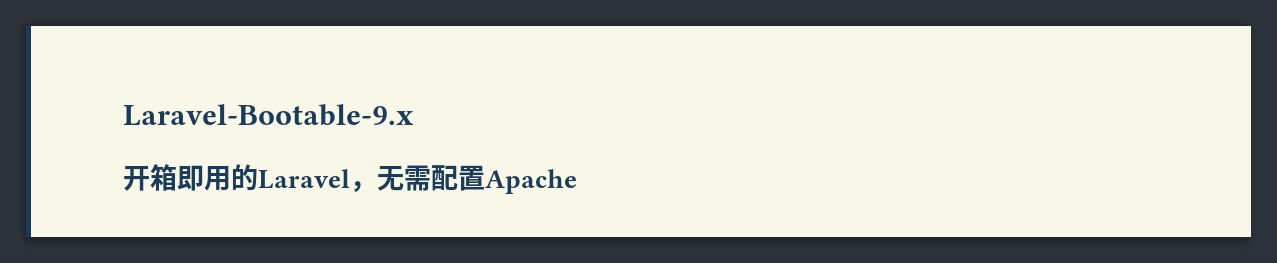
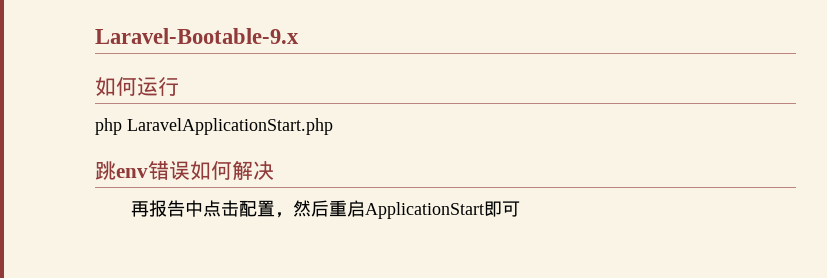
- 开箱即用的Laravel，无需配置Apache
+ 如何运行
+ php LaravelApplicationStart.php
+ 跳env错误如何解决
+ 再报告中点击配置，然后重启ApplicationStart即可

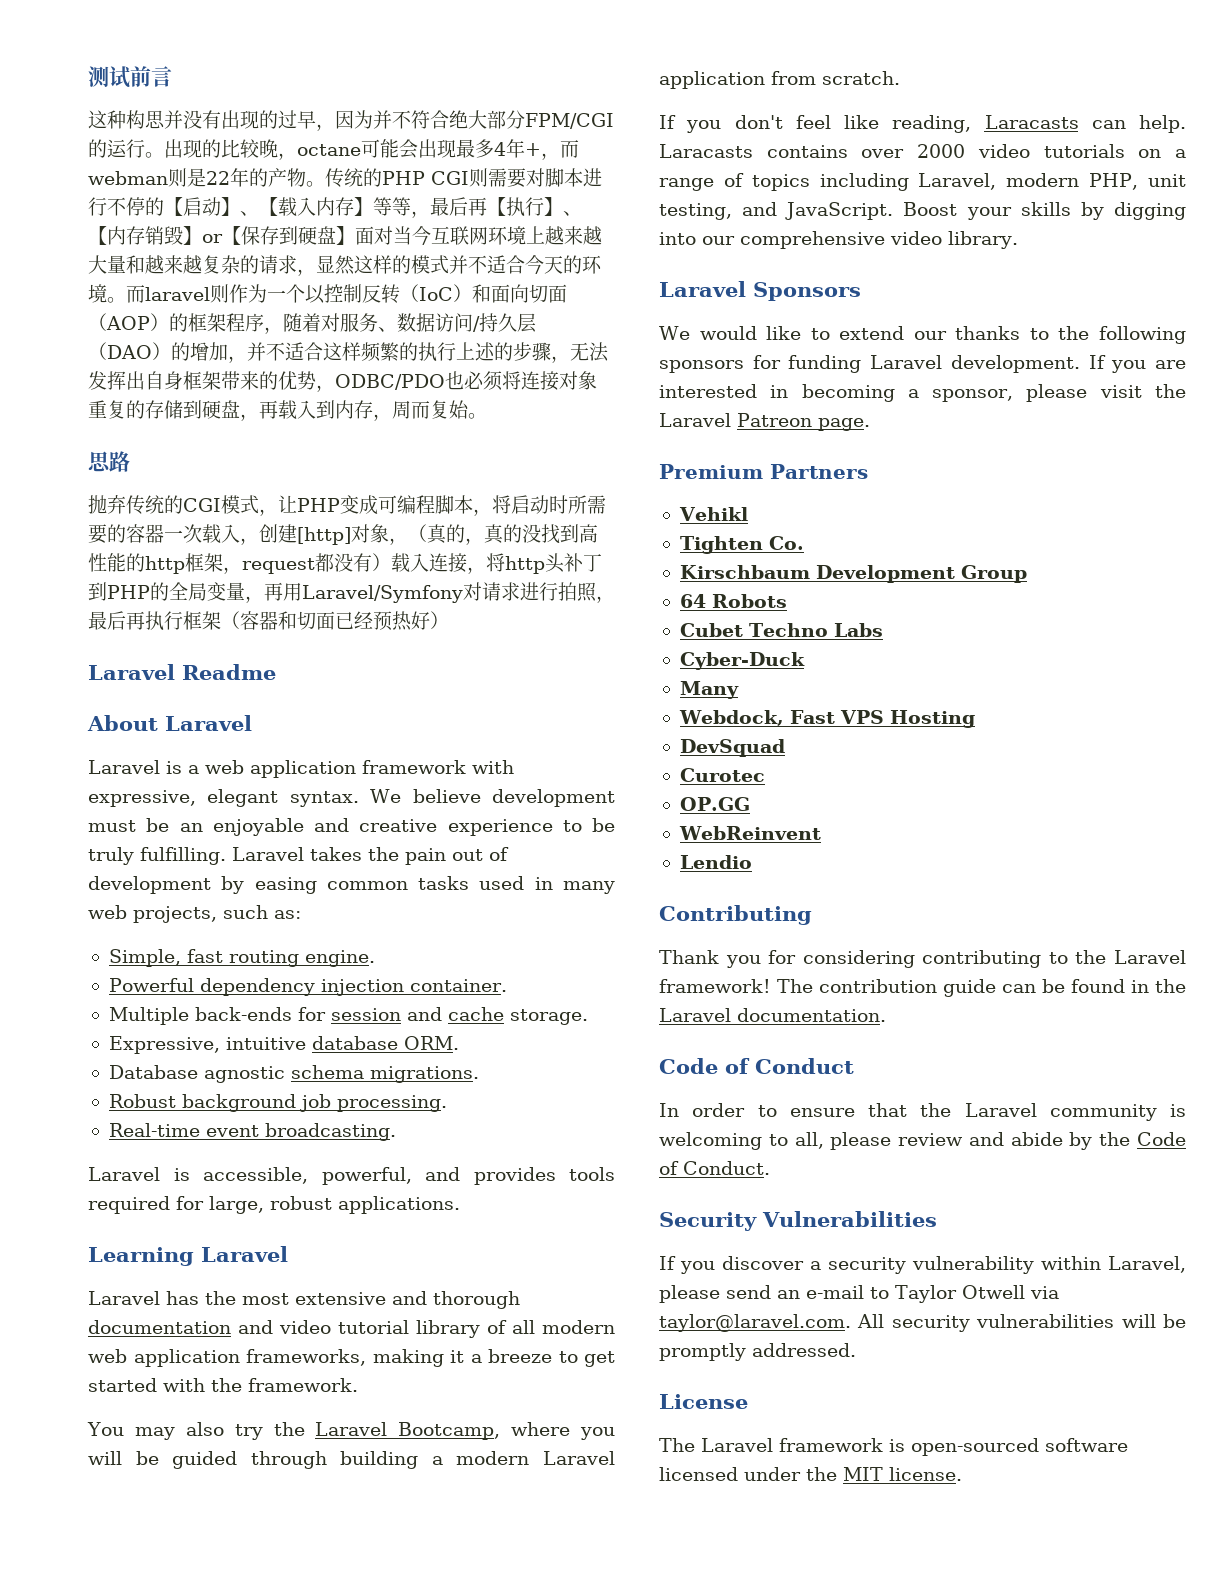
- Laravel-Bootable-9.x
- 如何运行
- php LaravelApplicationStart.php
- 跳env错误如何解决
- 再报告中点击配置，然后重启ApplicationStart即可
+ 测试前言
+ 这种构思并没有出现的过早，因为并不符合绝大部分FPM/CGI的运行。出现的比较晚，octane可能会出现最多4年+，而webman则是22年的产物。传统的PHP CGI则需要对脚本进行不停的【启动】、【载入内存】等等，最后再【执行】、【内存销毁】or【保存到硬盘】面对当今互联网环境上越来越大量和越来越复杂的请求，显然这样的模式并不适合今天的环境。而laravel则作为一个以控制反转（IoC）和面向切面（AOP）的框架程序，随着对服务、数据访问/持久层（DAO）的增加，并不适合这样频繁的执行上述的步骤，无法发挥出自身框架带来的优势，ODBC/PDO也必须将连接对象重复的存储到硬盘，再载入到内存，周而复始。
+ 思路
+ 抛弃传统的CGI模式，让PHP变成可编程脚本，将启动时所需要的容器一次载入，创建[http]对象，（真的，真的没找到高性能的http框架，request都没有）载入连接，将http头补丁到PHP的全局变量，再用Laravel/Symfony对请求进行拍照，最后再执行框架（容器和切面已经预热好）
+ Laravel Readme
+ About Laravel
+ Laravel is a web application framework with expressive, elegant syntax. We believe development must be an enjoyable and creative experience to be truly fulfilling. Laravel takes the pain out of development by easing common tasks used in many web projects, such as:
+ Simple, fast routing engine.
+ Powerful dependency injection container.
+ Multiple back-ends for session and cache storage.
+ Expressive, intuitive database ORM.
+ Database agnostic schema migrations.
+ Robust background job processing.
+ Real-time event broadcasting.
+ Laravel is accessible, powerful, and provides tools required for large, robust applications.
+ Learning Laravel
+ Laravel has the most extensive and thorough documentation and video tutorial library of all modern web application frameworks, making it a breeze to get started with the framework.
+ You may also try the Laravel Bootcamp, where you will be guided through building a modern Laravel application from scratch.
+ If you don't feel like reading, Laracasts can help. Laracasts contains over 2000 video tutorials on a range of topics including Laravel, modern PHP, unit testing, and JavaScript. Boost your skills by digging into our comprehensive video library.
+ Laravel Sponsors
+ We would like to extend our thanks to the following sponsors for funding Laravel development. If you are interested in becoming a sponsor, please visit the Laravel Patreon page.
+ Premium Partners
+ Vehikl
+ Tighten Co.
+ Kirschbaum Development Group
+ 64 Robots
+ Cubet Techno Labs
+ Cyber-Duck
+ Many
+ Webdock, Fast VPS Hosting
+ DevSquad
+ Curotec
+ OP.GG
+ WebReinvent
+ Lendio
+ Contributing
+ Thank you for considering contributing to the Laravel framework! The contribution guide can be found in the Laravel documentation.
+ Code of Conduct
+ In order to ensure that the Laravel community is welcoming to all, please review and abide by the Code of Conduct.
+ Security Vulnerabilities
+ If you discover a security vulnerability within Laravel, please send an e-mail to Taylor Otwell via taylor@laravel.com. All security vulnerabilities will be promptly addressed.
+ License
+ The Laravel framework is open-sourced software licensed under the MIT license.

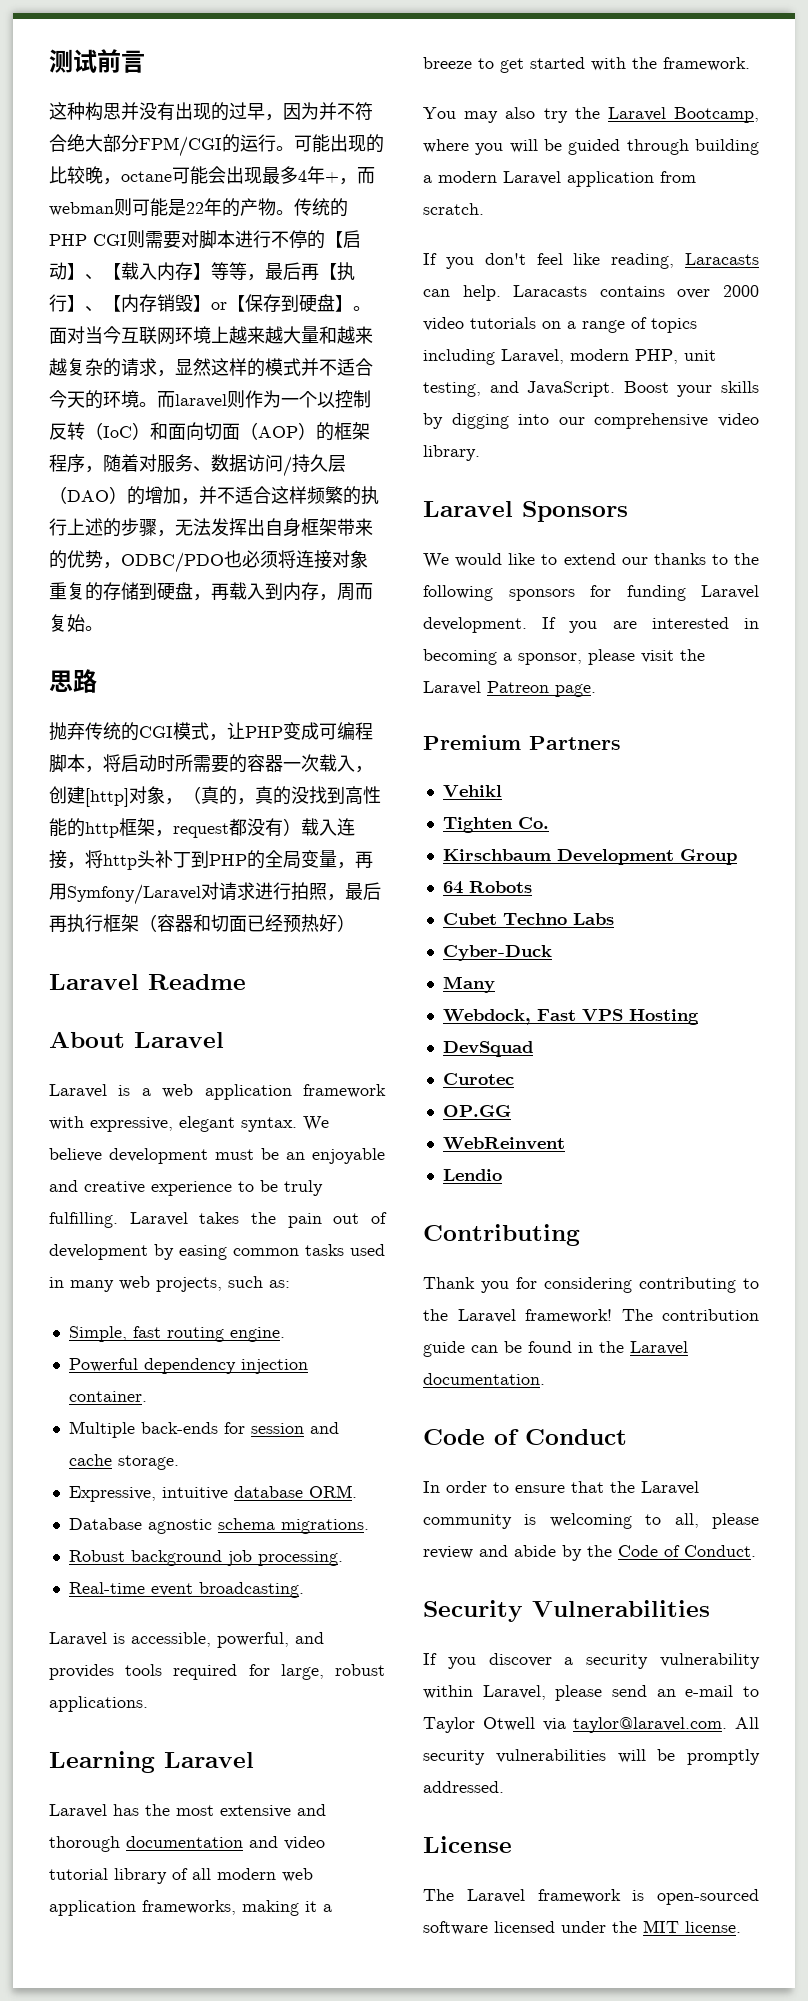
- 出现的比较晚，octane可能会出现最多4年+，而webman则是22年的产物。
+ 可能出现的比较晚，octane可能会出现最多4年+，而webman则可能是22年的产物。
- 传统的PHP CGI则需要对脚本进行不停的【启动】、【载入内存】等等，最后再【执行】、【内存销毁】or【保存到硬盘】面对当今互联网环境上越来越大量和越来越复杂的请求，显然这样的模式并不适合今天的环境。
+ 传统的PHP CGI则需要对脚本进行不停的【启动】、【载入内存】等等，最后再【执行】、【内存销毁】or【保存到硬盘】。面对当今互联网环境上越来越大量和越来越复杂的请求，显然这样的模式并不适合今天的环境。
- 抛弃传统的CGI模式，让PHP变成可编程脚本，将启动时所需要的容器一次载入，创建[http]对象，（真的，真的没找到高性能的http框架，request都没有）载入连接，将http头补丁到PHP的全局变量，再用Laravel/Symfony对请求进行拍照，最后再执行框架（容器和切面已经预热好）
+ 抛弃传统的CGI模式，让PHP变成可编程脚本，将启动时所需要的容器一次载入，创建[http]对象，（真的，真的没找到高性能的http框架，request都没有）载入连接，将http头补丁到PHP的全局变量，再用Symfony/Laravel对请求进行拍照，最后再执行框架（容器和切面已经预热好）

